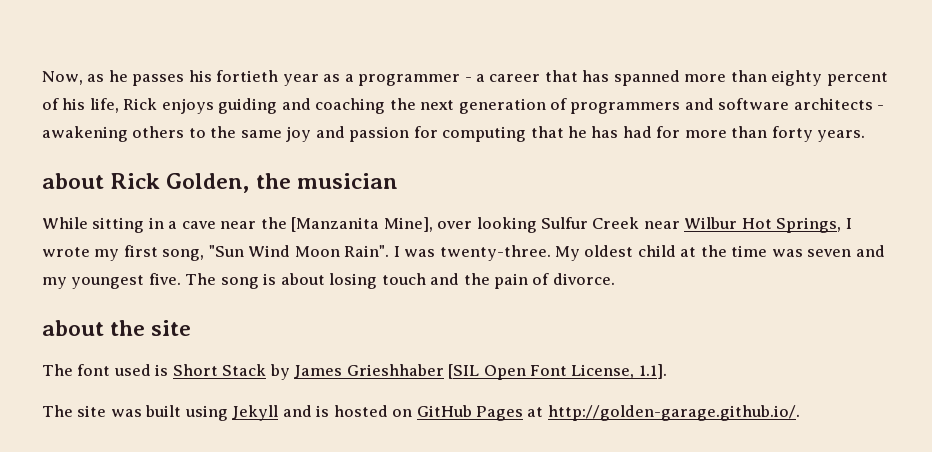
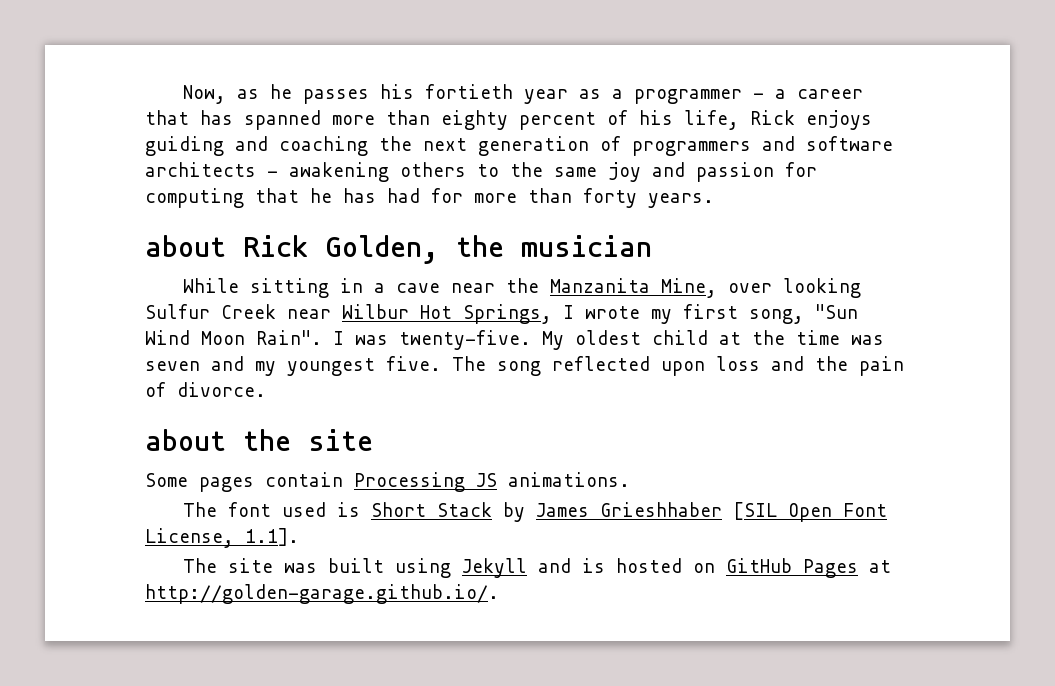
- While sitting in a cave near the [Manzanita Mine], over looking Sulfur Creek near Wilbur Hot Springs, I wrote my first song, "Sun Wind Moon Rain".
+ While sitting in a cave near the Manzanita Mine, over looking Sulfur Creek near Wilbur Hot Springs, I wrote my first song, "Sun Wind Moon Rain".
- I was twenty-three.
+ I was twenty-five.
- The song is about losing touch and the pain of divorce.
+ The song reflected upon loss and the pain of divorce.
+ Some pages contain Processing JS animations.

